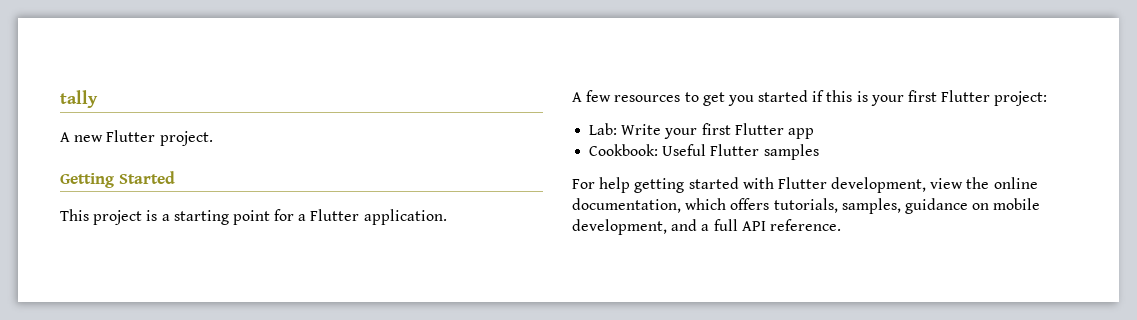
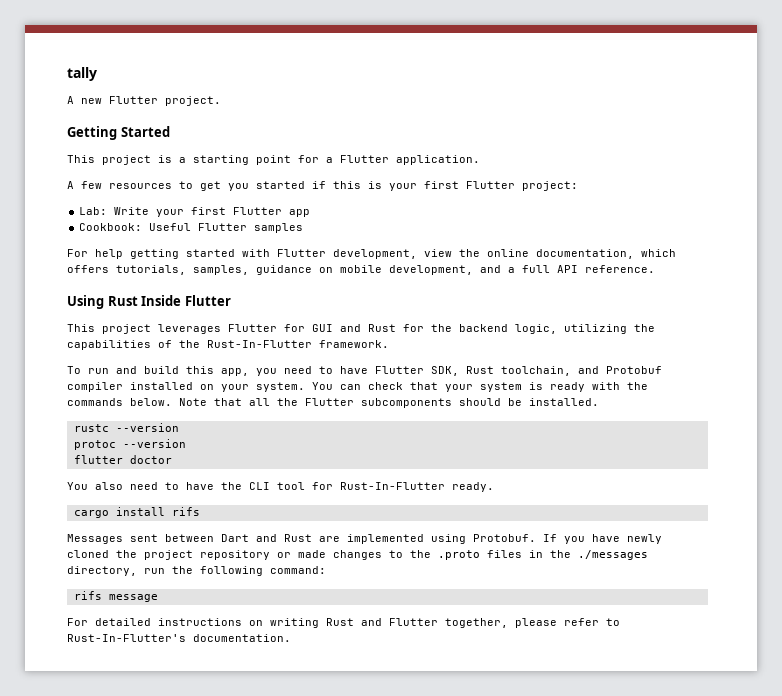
+ Using Rust Inside Flutter
+ This project leverages Flutter for GUI and Rust for the backend logic, utilizing the capabilities of the Rust-In-Flutter framework.
+ To run and build this app, you need to have Flutter SDK, Rust toolchain, and Protobuf compiler installed on your system. You can check that your system is ready with the commands below. Note that all the Flutter subcomponents should be installed.
+ rustc --version
+ protoc --version
+ flutter doctor
+ You also need to have the CLI tool for Rust-In-Flutter ready.
+ cargo install rifs
+ Messages sent between Dart and Rust are implemented using Protobuf. If you have newly cloned the project repository or made changes to the .proto files in the ./messages directory, run the following command:
+ rifs message
+ For detailed instructions on writing Rust and Flutter together, please refer to Rust-In-Flutter's documentation.

